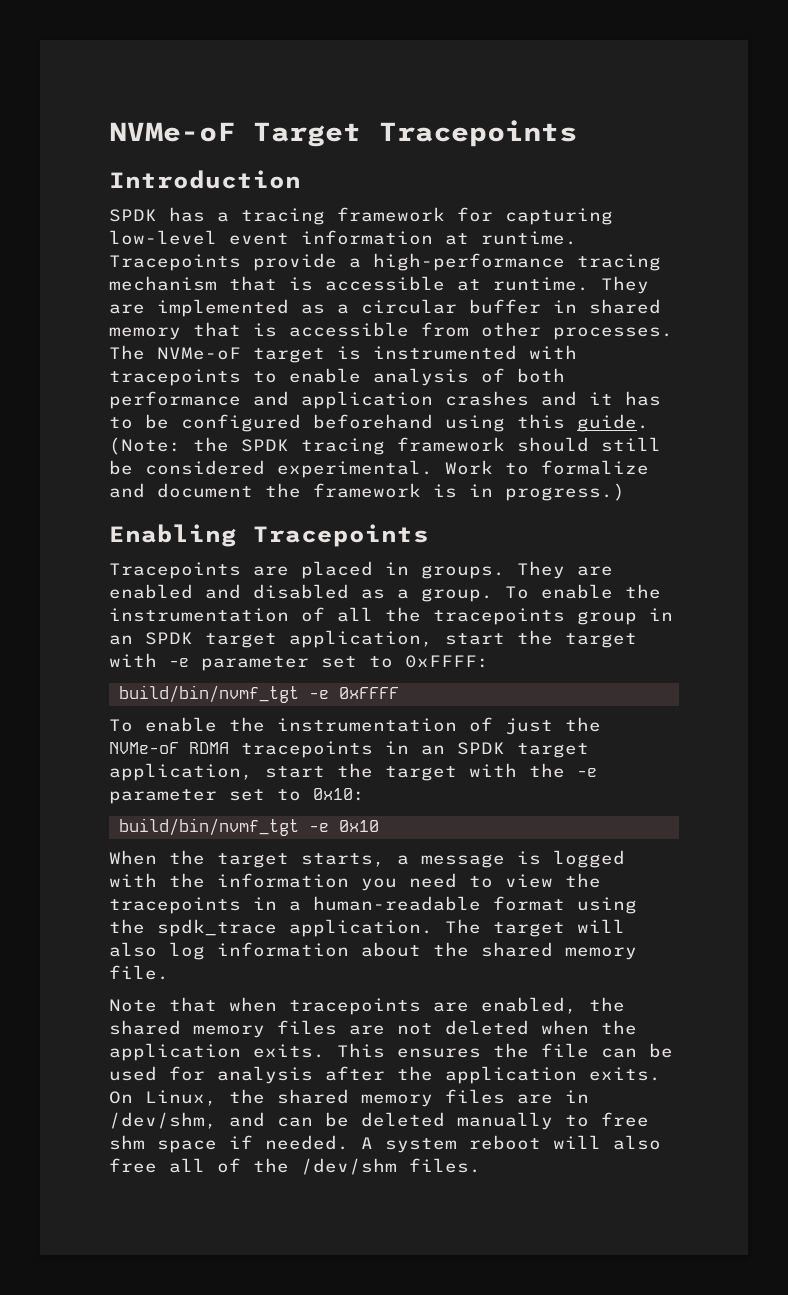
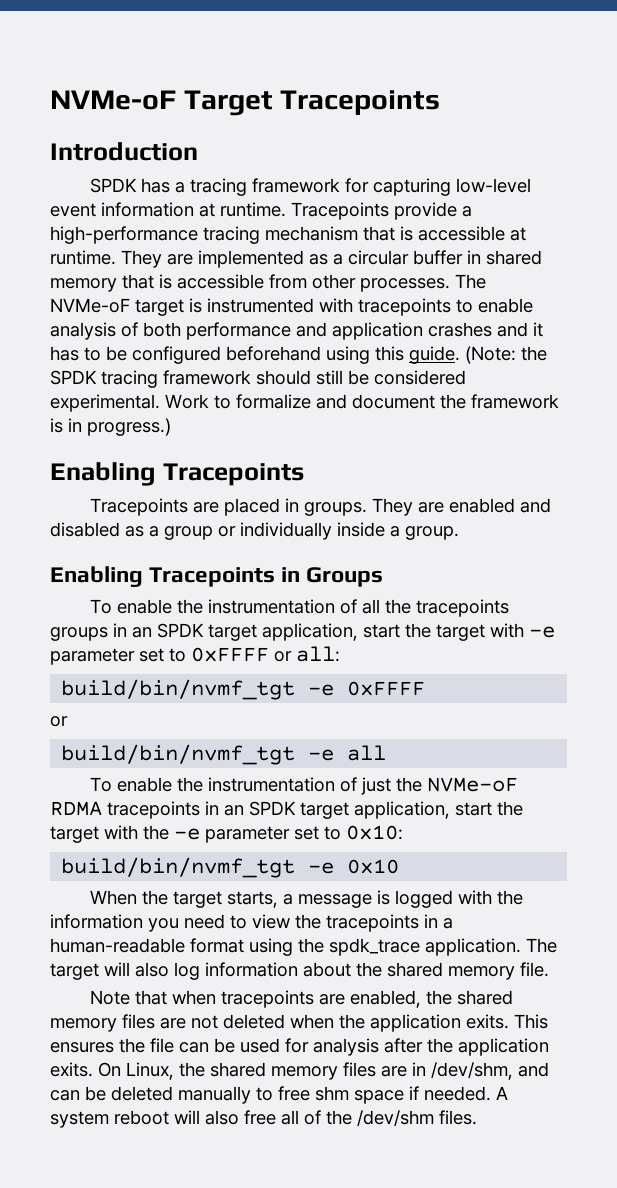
- They are enabled and disabled as a group. To enable the instrumentation of all the tracepoints group in an SPDK target application, start the target with -e parameter set to 0xFFFF:
+ They are enabled and disabled as a group or individually inside a group.
+ Enabling Tracepoints in Groups
+ To enable the instrumentation of all the tracepoints groups in an SPDK target application, start the target with -e parameter set to 0xFFFF or all:
  build/bin/nvmf_tgt -e 0xFFFF
+ or
+ build/bin/nvmf_tgt -e all

